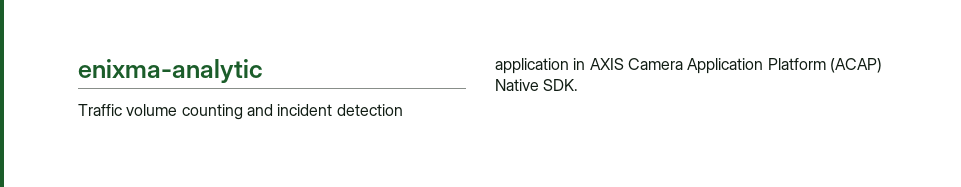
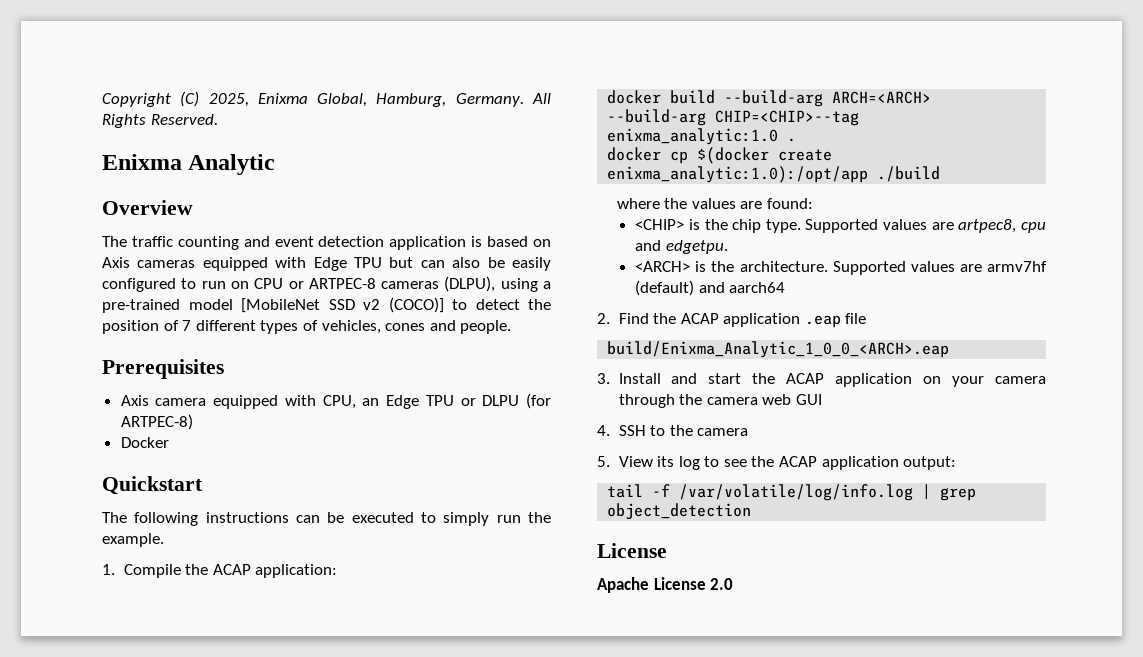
- enixma-analytic
- Traffic volume counting and incident detection application in AXIS Camera Application Platform (ACAP) Native SDK.
+ Copyright (C) 2025, Enixma Global, Hamburg, Germany. All Rights Reserved.
+ Enixma Analytic
+ Overview
+ The traffic counting and event detection application is based on Axis cameras equipped with Edge TPU but can also be easily configured to run on CPU or ARTPEC-8 cameras (DLPU), using a pre-trained model [MobileNet SSD v2 (COCO)] to detect the position of 7 different types of vehicles, cones and people.
+ Prerequisites
+ Axis camera equipped with CPU, an Edge TPU or DLPU (for ARTPEC-8)
+ Docker
+ Quickstart
+ The following instructions can be executed to simply run the example.
+ 1. Compile the ACAP application:
+ docker build --build-arg ARCH=<ARCH> --build-arg CHIP=<CHIP>--tag enixma_analytic:1.0 .
+ docker cp $(docker create enixma_analytic:1.0):/opt/app ./build
+ where the values are found:
+ <CHIP> is the chip type. Supported values are artpec8, cpu and edgetpu.
+ <ARCH> is the architecture. Supported values are armv7hf (default) and aarch64
+ 2. Find the ACAP application .eap file
+ build/Enixma_Analytic_1_0_0_<ARCH>.eap
+ 3. Install and start the ACAP application on your camera through the camera web GUI
+ 4. SSH to the camera
+ 5. View its log to see the ACAP application output:
+ tail -f /var/volatile/log/info.log | grep object_detection
+ License
+ Apache License 2.0

